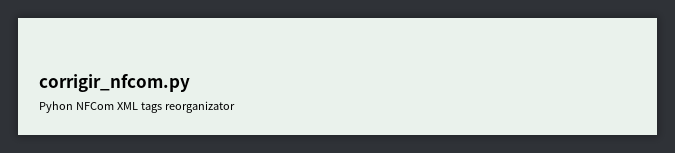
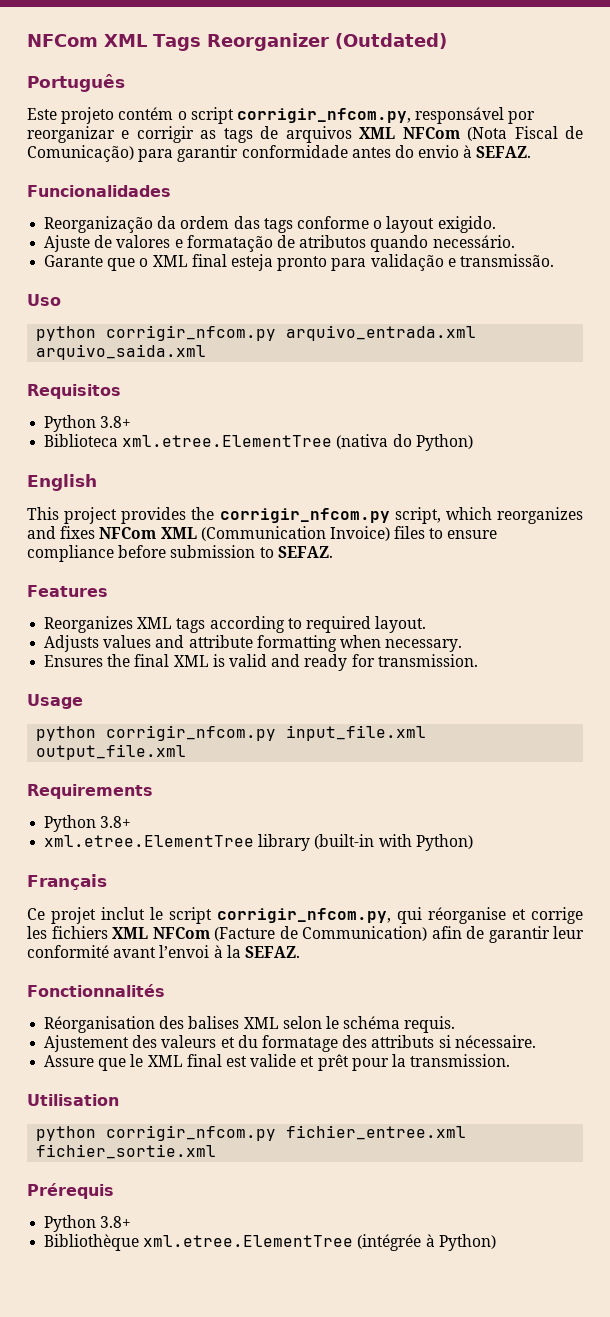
- corrigir_nfcom.py
- Pyhon NFCom XML tags reorganizator
+ NFCom XML Tags Reorganizer (Outdated)
+ Português
+ Este projeto contém o script corrigir_nfcom.py, responsável por reorganizar e corrigir as tags de arquivos XML NFCom (Nota Fiscal de Comunicação) para garantir conformidade antes do envio à SEFAZ.
+ Funcionalidades
+ Reorganização da ordem das tags conforme o layout exigido.
+ Ajuste de valores e formatação de atributos quando necessário.
+ Garante que o XML final esteja pronto para validação e transmissão.
+ Uso
+ python corrigir_nfcom.py arquivo_entrada.xml arquivo_saida.xml
+ Requisitos
+ Python 3.8+
+ Biblioteca xml.etree.ElementTree (nativa do Python)
+ English
+ This project provides the corrigir_nfcom.py script, which reorganizes and fixes NFCom XML (Communication Invoice) files to ensure compliance before submission to SEFAZ.
+ Features
+ Reorganizes XML tags according to required layout.
+ Adjusts values and attribute formatting when necessary.
+ Ensures the final XML is valid and ready for transmission.
+ Usage
+ python corrigir_nfcom.py input_file.xml output_file.xml
+ Requirements
+ Python 3.8+
+ xml.etree.ElementTree library (built-in with Python)
+ Français
+ Ce projet inclut le script corrigir_nfcom.py, qui réorganise et corrige les fichiers XML NFCom (Facture de Communication) afin de garantir leur conformité avant l’envoi à la SEFAZ.
+ Fonctionnalités
+ Réorganisation des balises XML selon le schéma requis.
+ Ajustement des valeurs et du formatage des attributs si nécessaire.
+ Assure que le XML final est valide et prêt pour la transmission.
+ Utilisation
+ python corrigir_nfcom.py fichier_entree.xml fichier_sortie.xml
+ Prérequis
+ Python 3.8+
+ Bibliothèque xml.etree.ElementTree (intégrée à Python)

